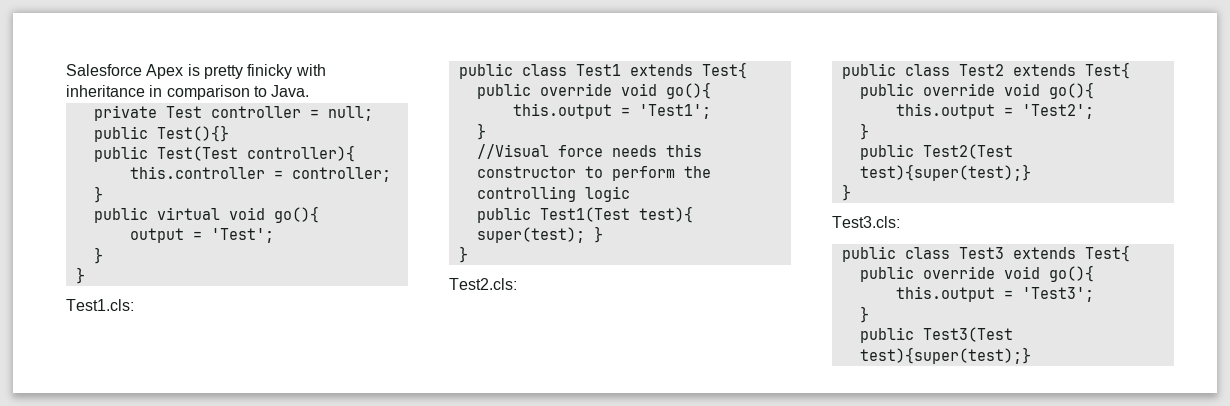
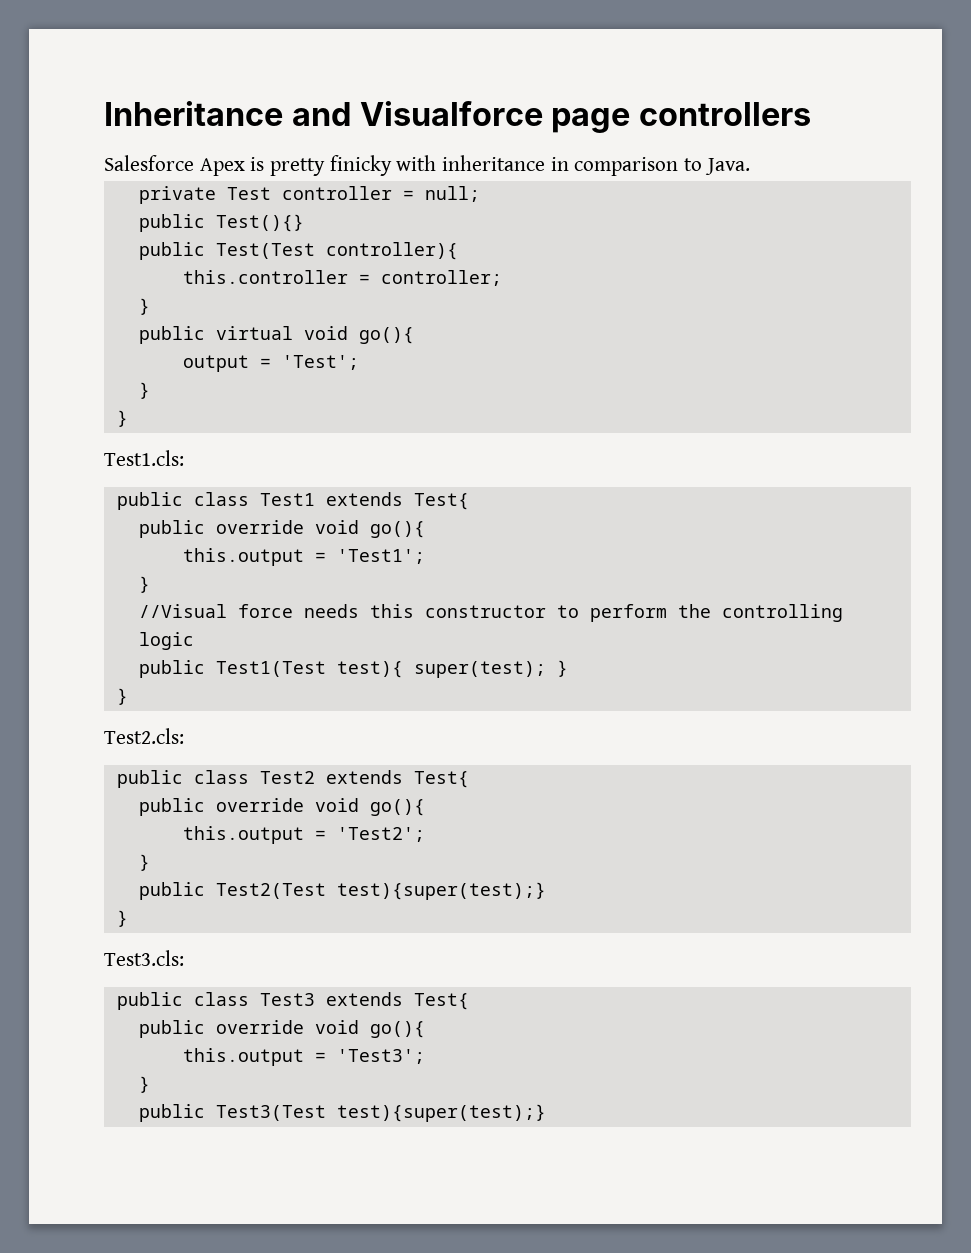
+ Inheritance and Visualforce page controllers

